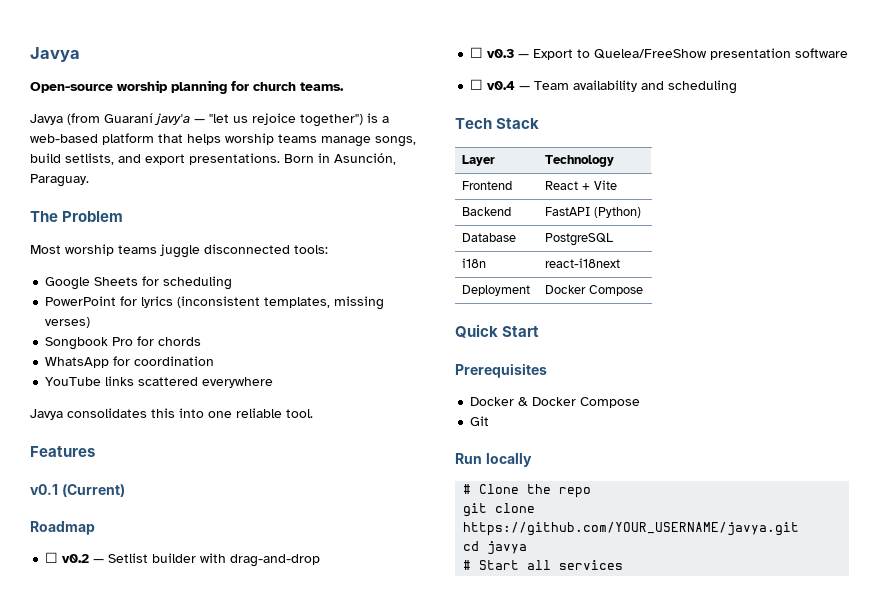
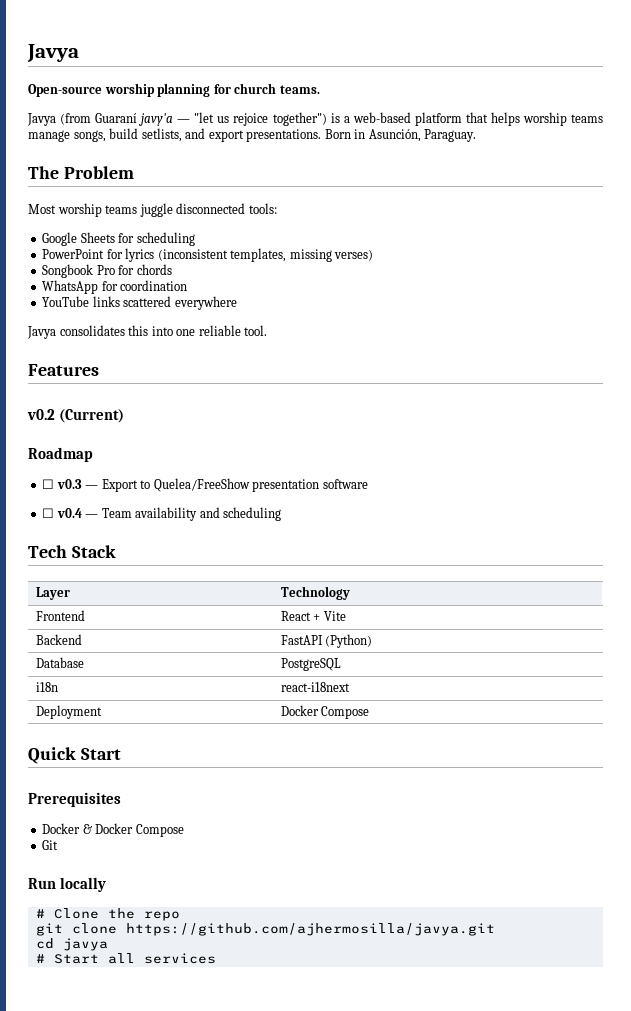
- v0.1 (Current)
+ v0.2 (Current)
- ☐ v0.2 — Setlist builder with drag-and-drop
- git clone https://github.com/YOUR_USERNAME/javya.git
+ git clone https://github.com/ajhermosilla/javya.git

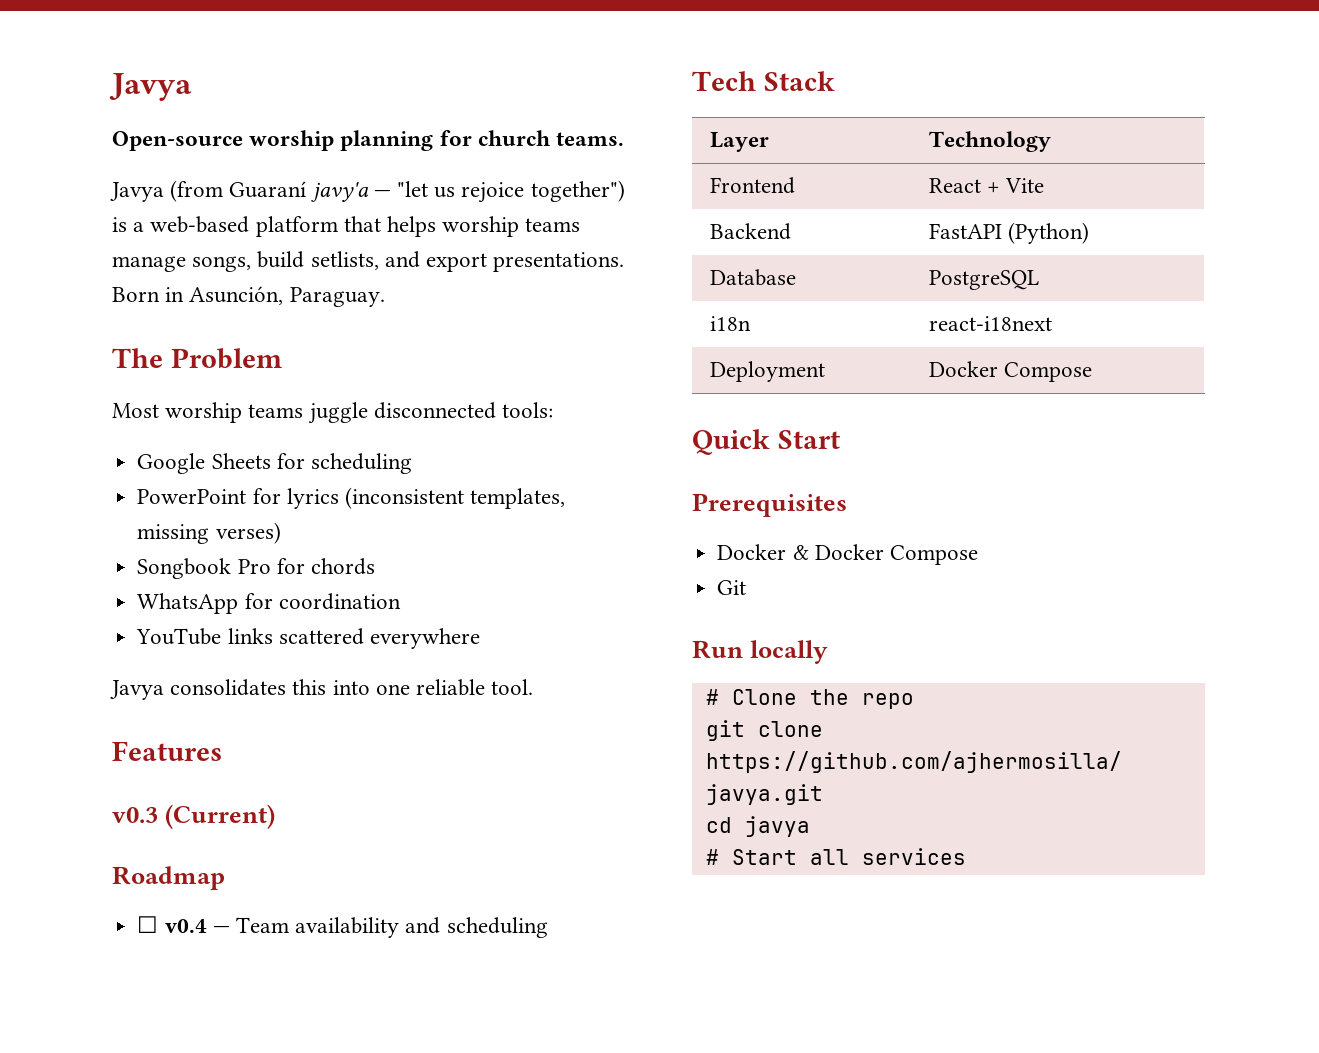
- v0.2 (Current)
+ v0.3 (Current)
- ☐ v0.3 — Export to Quelea/FreeShow presentation software

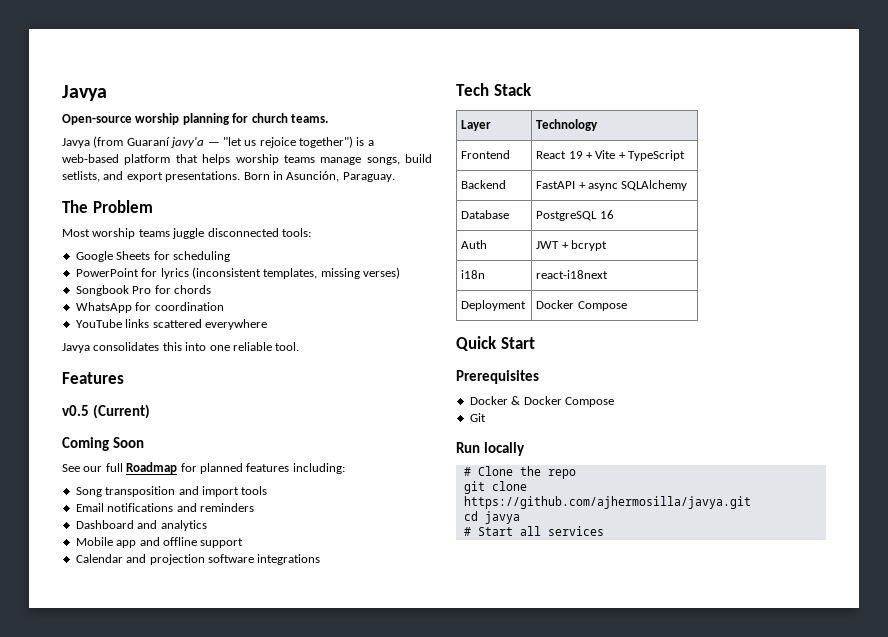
- v0.3 (Current)
+ v0.5 (Current)
- Roadmap
- ☐ v0.4 — Team availability and scheduling
+ Coming Soon
+ See our full Roadmap for planned features including:
+ Song transposition and import tools
+ Email notifications and reminders
+ Dashboard and analytics
+ Mobile app and offline support
+ Calendar and projection software integrations
- Frontend | React + Vite
+ Frontend | React 19 + Vite + TypeScript
- Backend | FastAPI (Python)
+ Backend | FastAPI + async SQLAlchemy
- Database | PostgreSQL
+ Database | PostgreSQL 16
+ Auth | JWT + bcrypt

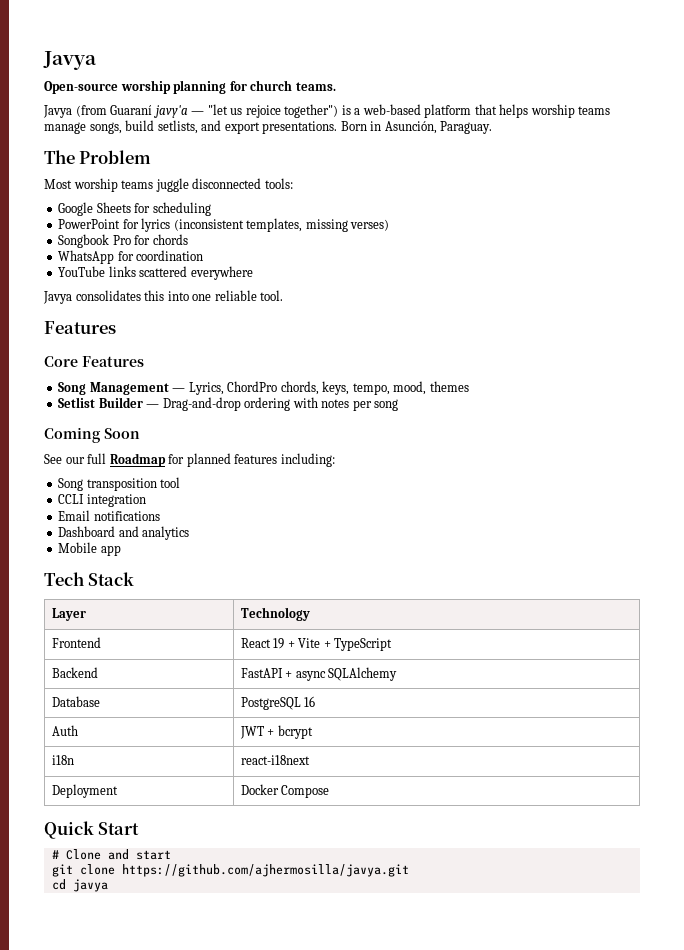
- v0.5 (Current)
+ Core Features
+ Song Management — Lyrics, ChordPro chords, keys, tempo, mood, themes
+ Setlist Builder — Drag-and-drop ordering with notes per song
- Song transposition and import tools
+ Song transposition tool
+ CCLI integration
- Email notifications and reminders
+ Email notifications
- Mobile app and offline support
- Calendar and projection software integrations
+ Mobile app
- Prerequisites
- Docker & Docker Compose
- Git
- Run locally
- # Clone the repo
+ # Clone and start
- # Start all services

